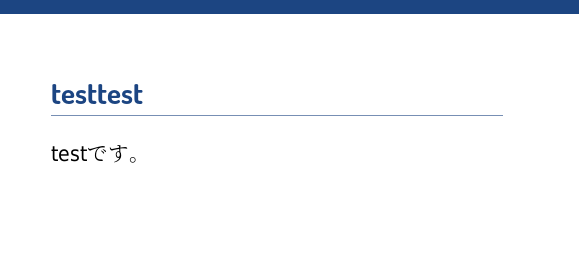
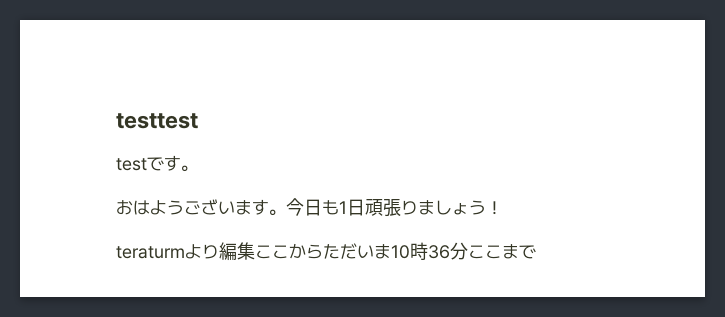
+ おはようございます。今日も1日頑張りましょう！
+ teraturmより編集ここからただいま10時36分ここまで

